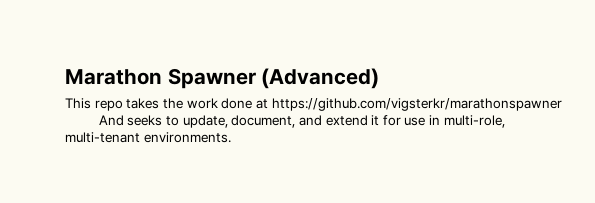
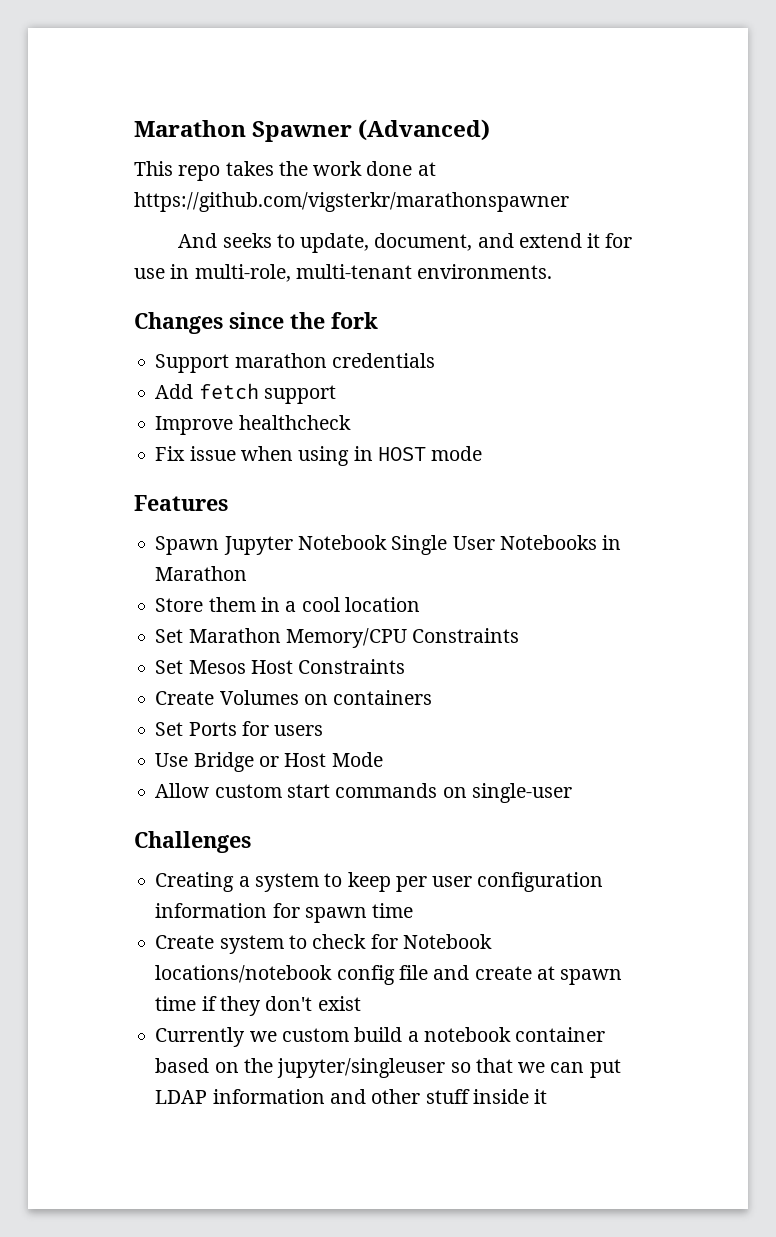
+ Changes since the fork
+ Support marathon credentials
+ Add fetch support
+ Improve healthcheck
+ Fix issue when using in HOST mode
+ Features
+ Spawn Jupyter Notebook Single User Notebooks in Marathon
+ Store them in a cool location
+ Set Marathon Memory/CPU Constraints
+ Set Mesos Host Constraints
+ Create Volumes on containers
+ Set Ports for users
+ Use Bridge or Host Mode
+ Allow custom start commands on single-user
+ Challenges
+ Creating a system to keep per user configuration information for spawn time
+ Create system to check for Notebook locations/notebook config file and create at spawn time if they don't exist
+ Currently we custom build a notebook container based on the jupyter/singleuser so that we can put LDAP information and other stuff inside it

